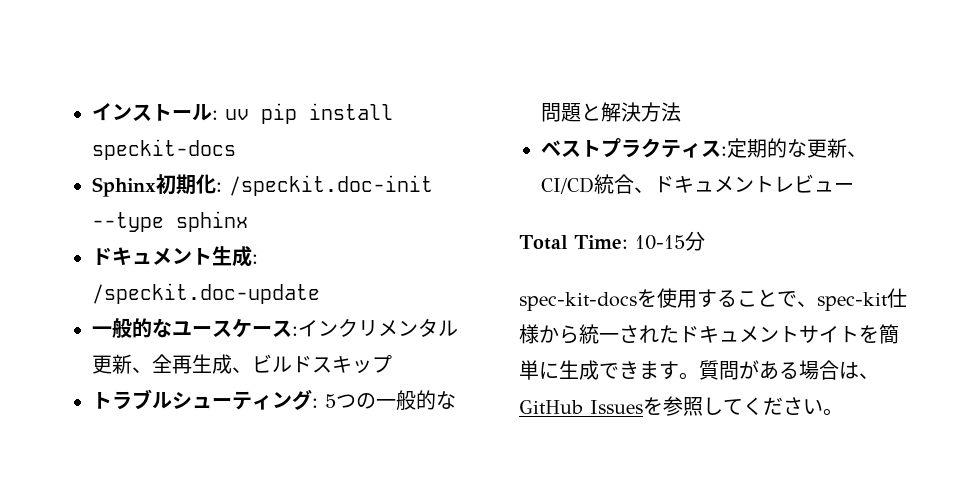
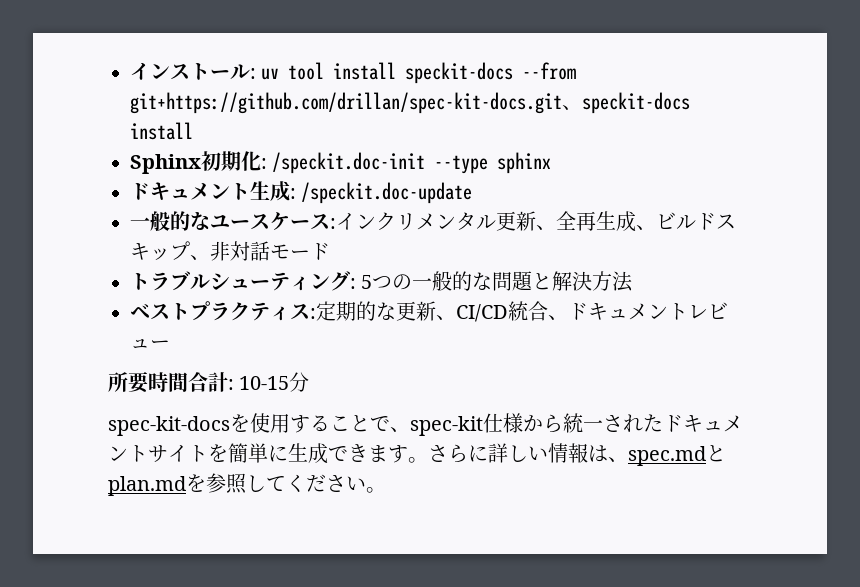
- インストール: uv pip install speckit-docs
+ インストール: uv tool install speckit-docs --from git+https://github.com/drillan/spec-kit-docs.git、speckit-docs install
- 一般的なユースケース:インクリメンタル更新、全再生成、ビルドスキップ
+ 一般的なユースケース:インクリメンタル更新、全再生成、ビルドスキップ、非対話モード
- Total Time: 10-15分
+ 所要時間合計: 10-15分
- 質問がある場合は、GitHub Issuesを参照してください。
+ さらに詳しい情報は、spec.mdとplan.mdを参照してください。

